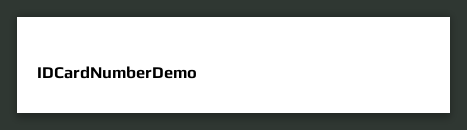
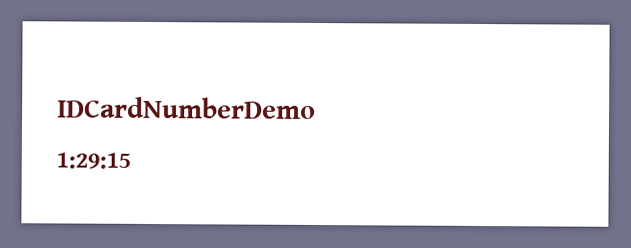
+ 1:29:15

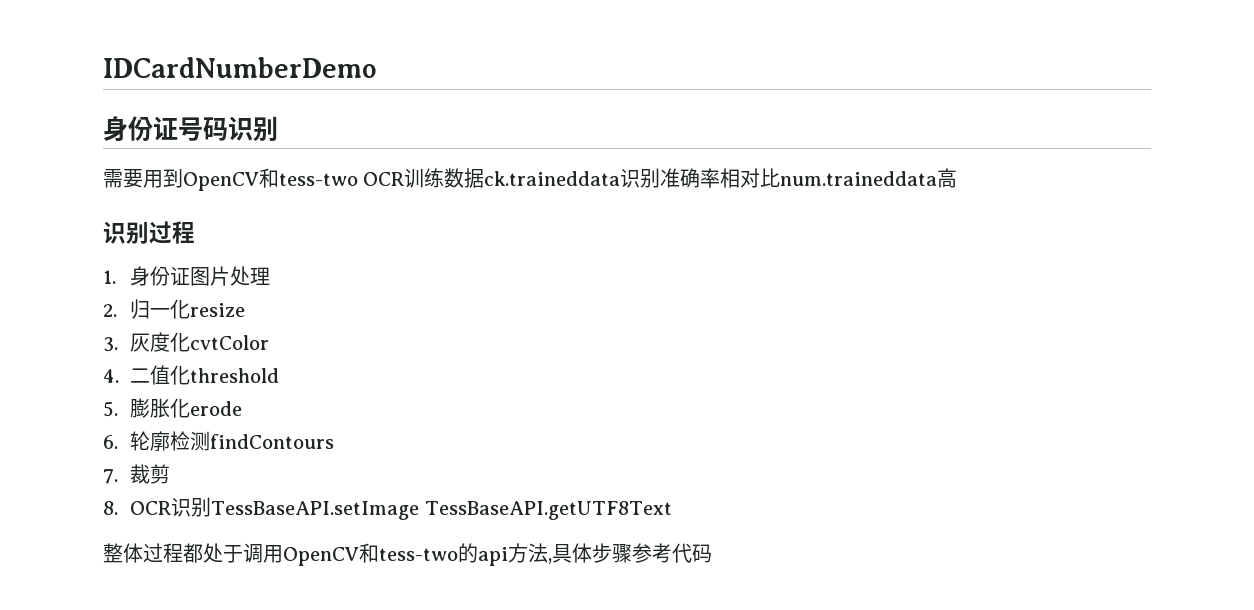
- 1:29:15
+ 身份证号码识别
+ 需要用到OpenCV和tess-two OCR训练数据ck.traineddata识别准确率相对比num.traineddata高
+ 识别过程
+ 1.身份证图片处理
+ 2.归一化resize
+ 3.灰度化cvtColor
+ 4.二值化threshold
+ 5.膨胀化erode
+ 6.轮廓检测findContours
+ 7.裁剪
+ 8. OCR识别TessBaseAPI.setImage TessBaseAPI.getUTF8Text
+ 整体过程都处于调用OpenCV和tess-two的api方法,具体步骤参考代码

